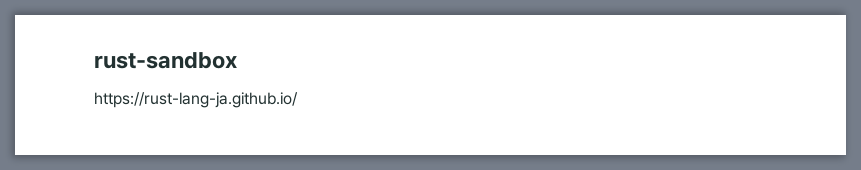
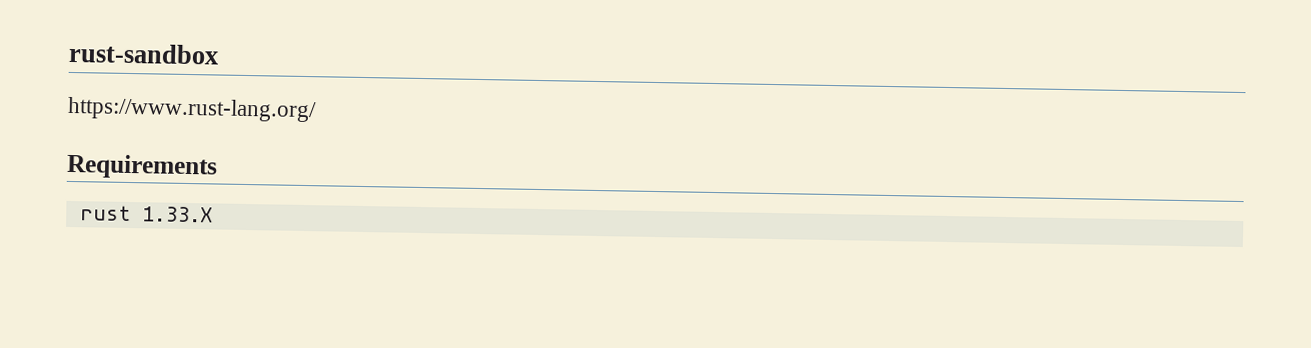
- https://rust-lang-ja.github.io/
+ https://www.rust-lang.org/
+ Requirements
+ rust 1.33.X

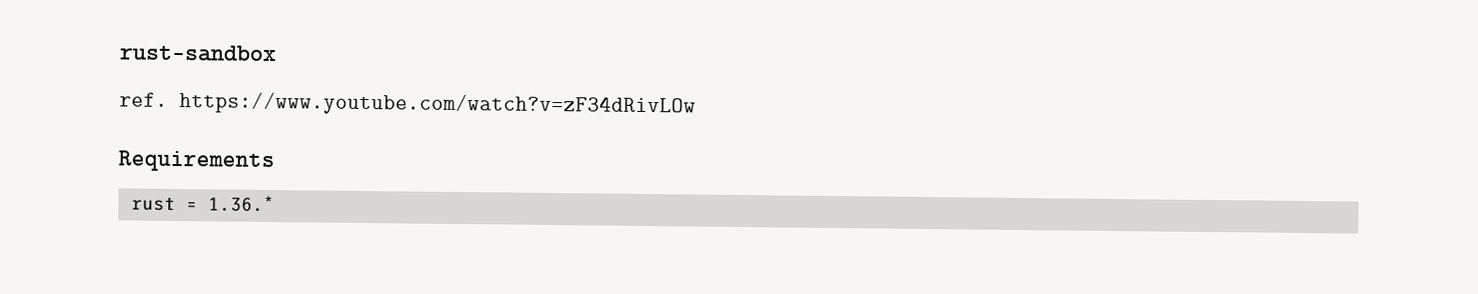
- https://www.rust-lang.org/
+ ref. https://www.youtube.com/watch?v=zF34dRivLOw
- rust 1.33.X
+ rust = 1.36.*

